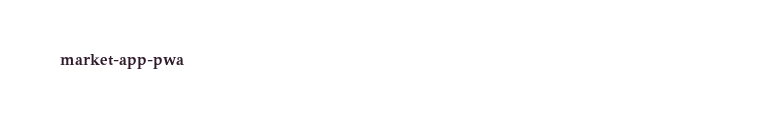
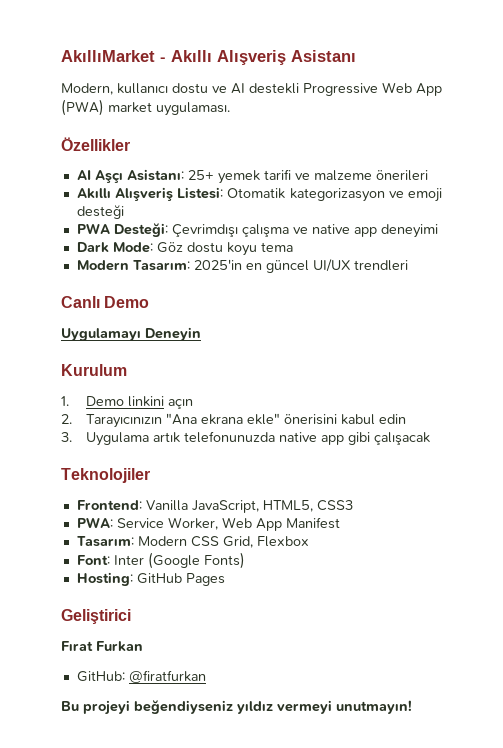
- market-app-pwa
+ AkıllıMarket - Akıllı Alışveriş Asistanı
+ Modern, kullanıcı dostu ve AI destekli Progressive Web App (PWA) market uygulaması.
+ Özellikler
+ AI Aşçı Asistanı: 25+ yemek tarifi ve malzeme önerileri
+ Akıllı Alışveriş Listesi: Otomatik kategorizasyon ve emoji desteği
+ PWA Desteği: Çevrimdışı çalışma ve native app deneyimi
+ Dark Mode: Göz dostu koyu tema
+ Modern Tasarım: 2025'in en güncel UI/UX trendleri
+ Canlı Demo
+ Uygulamayı Deneyin
+ Kurulum
+ 1. Demo linkini açın
+ 2. Tarayıcınızın "Ana ekrana ekle" önerisini kabul edin
+ 3. Uygulama artık telefonunuzda native app gibi çalışacak
+ Teknolojiler
+ Frontend: Vanilla JavaScript, HTML5, CSS3
+ PWA: Service Worker, Web App Manifest
+ Tasarım: Modern CSS Grid, Flexbox
+ Font: Inter (Google Fonts)
+ Hosting: GitHub Pages
+ Geliştirici
+ Fırat Furkan
+ GitHub: @firatfurkan
+ Bu projeyi beğendiyseniz yıldız vermeyi unutmayın!

